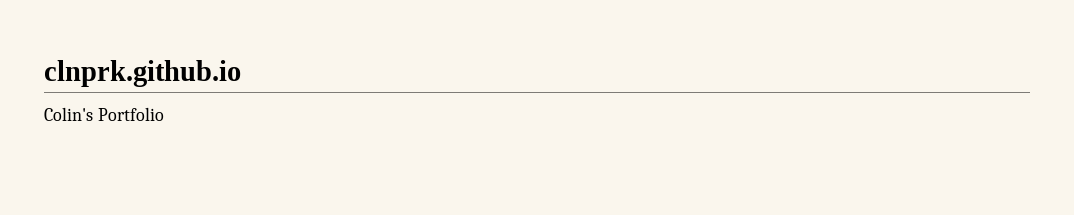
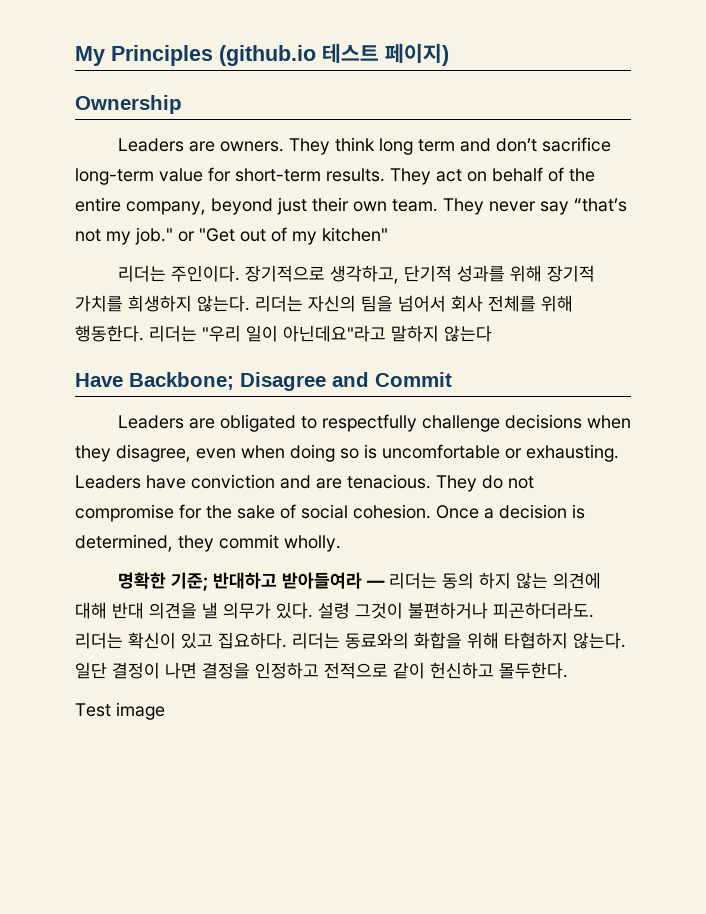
- clnprk.github.io
- Colin's Portfolio
+ My Principles (github.io 테스트 페이지)
+ Ownership
+ Leaders are owners. They think long term and don’t sacrifice long-term value for short-term results. They act on behalf of the entire company, beyond just their own team. They never say “that’s not my job." or "Get out of my kitchen"
+ 리더는 주인이다. 장기적으로 생각하고, 단기적 성과를 위해 장기적 가치를 희생하지 않는다. 리더는 자신의 팀을 넘어서 회사 전체를 위해 행동한다. 리더는 "우리 일이 아닌데요"라고 말하지 않는다
+ Have Backbone; Disagree and Commit
+ Leaders are obligated to respectfully challenge decisions when they disagree, even when doing so is uncomfortable or exhausting. Leaders have conviction and are tenacious. They do not compromise for the sake of social cohesion. Once a decision is determined, they commit wholly.
+ 명확한 기준; 반대하고 받아들여라 — 리더는 동의 하지 않는 의견에 대해 반대 의견을 낼 의무가 있다. 설령 그것이 불편하거나 피곤하더라도. 리더는 확신이 있고 집요하다. 리더는 동료와의 화합을 위해 타협하지 않는다. 일단 결정이 나면 결정을 인정하고 전적으로 같이 헌신하고 몰두한다.
+ Test image

